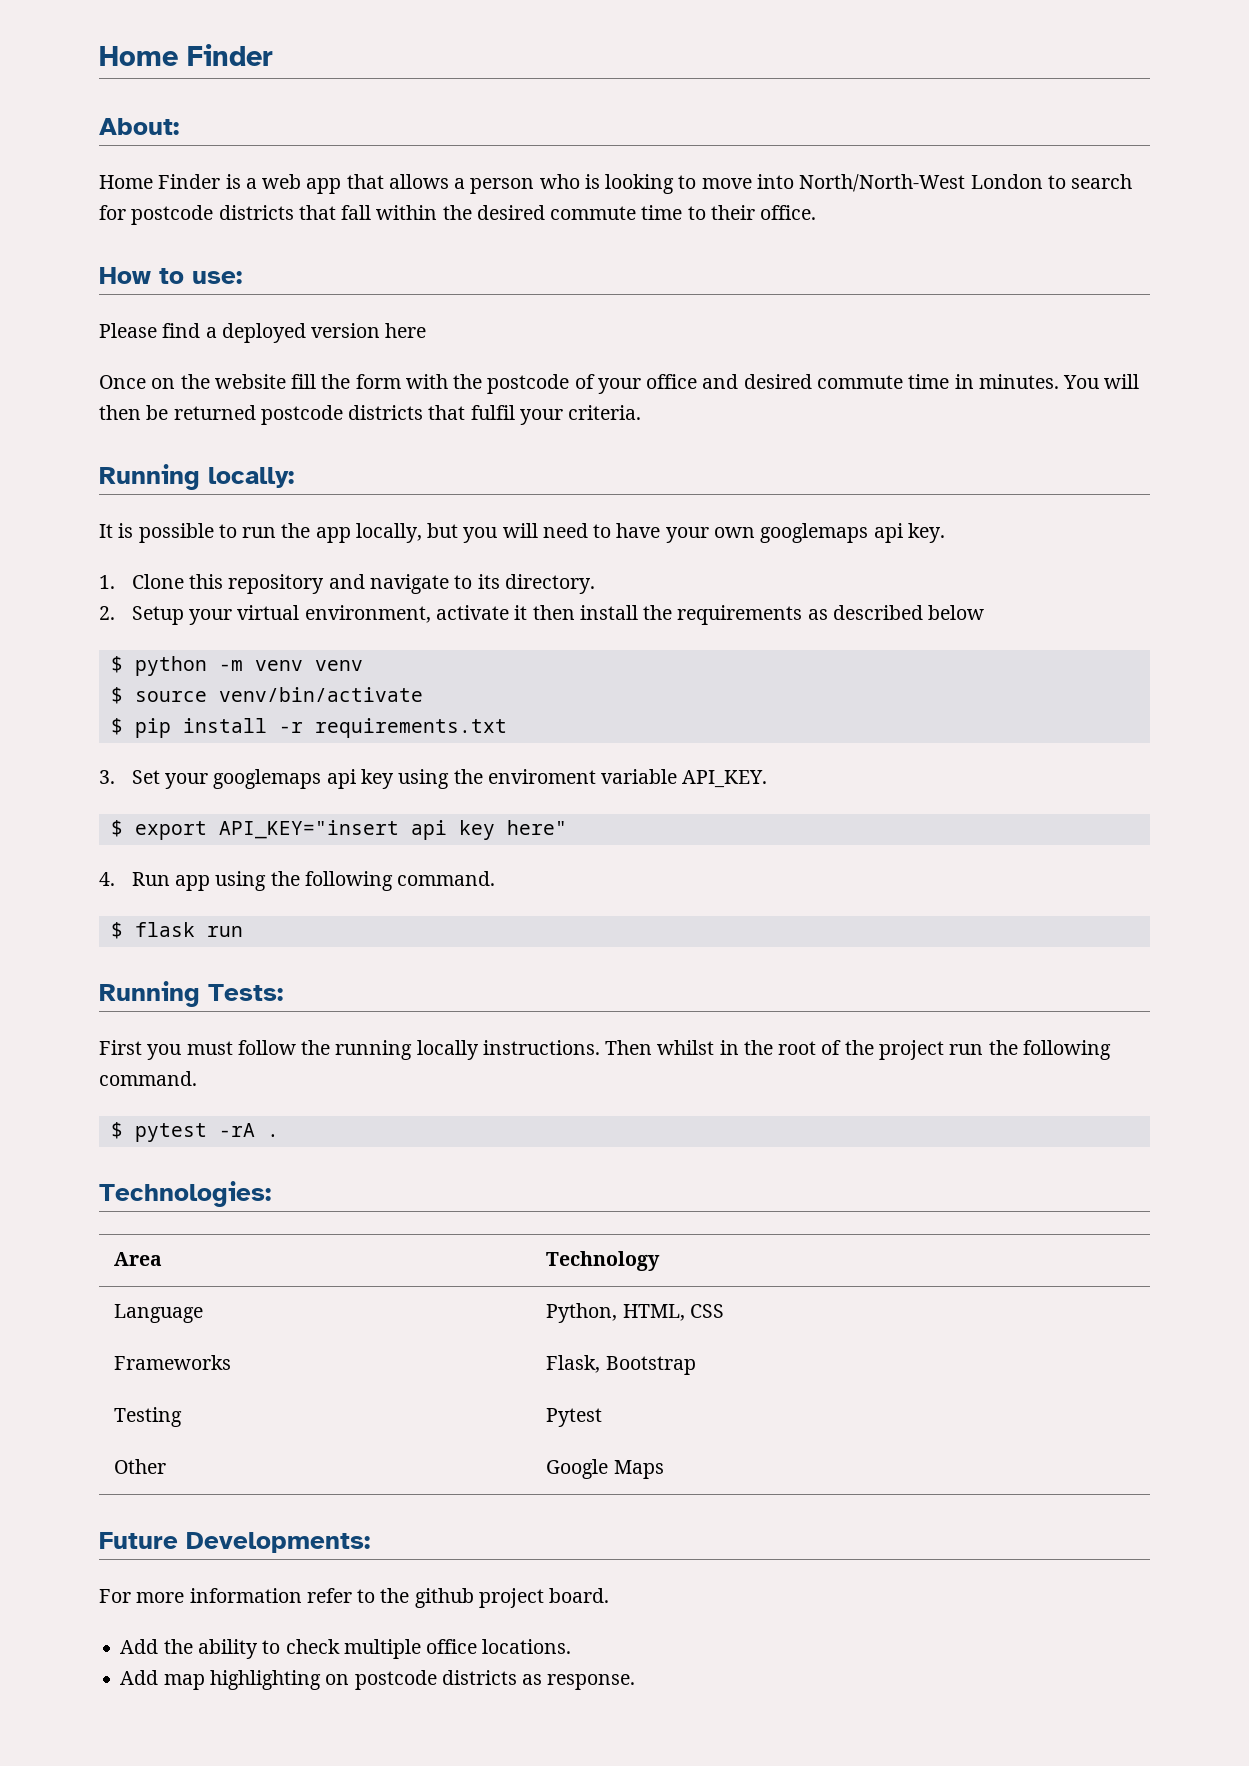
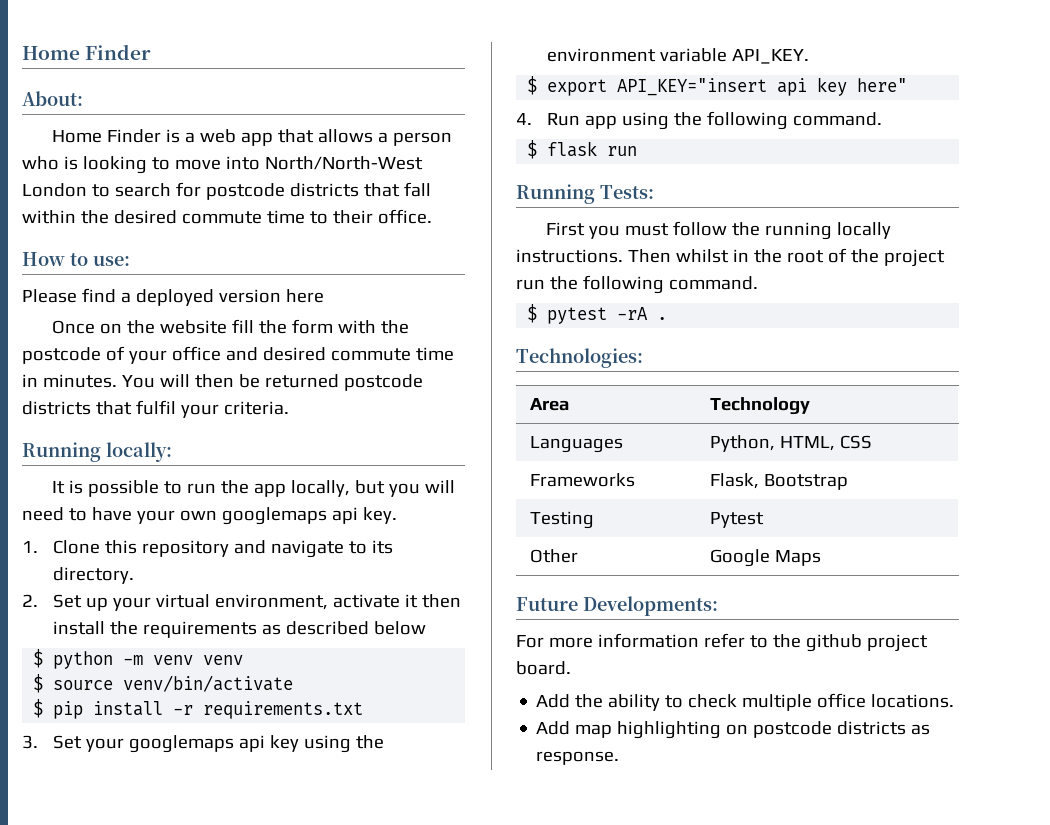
- 2. Setup your virtual environment, activate it then install the requirements as described below
+ 2. Set up your virtual environment, activate it then install the requirements as described below
- 3. Set your googlemaps api key using the enviroment variable API_KEY.
+ 3. Set your googlemaps api key using the environment variable API_KEY.
- Language | Python, HTML, CSS
+ Languages | Python, HTML, CSS

